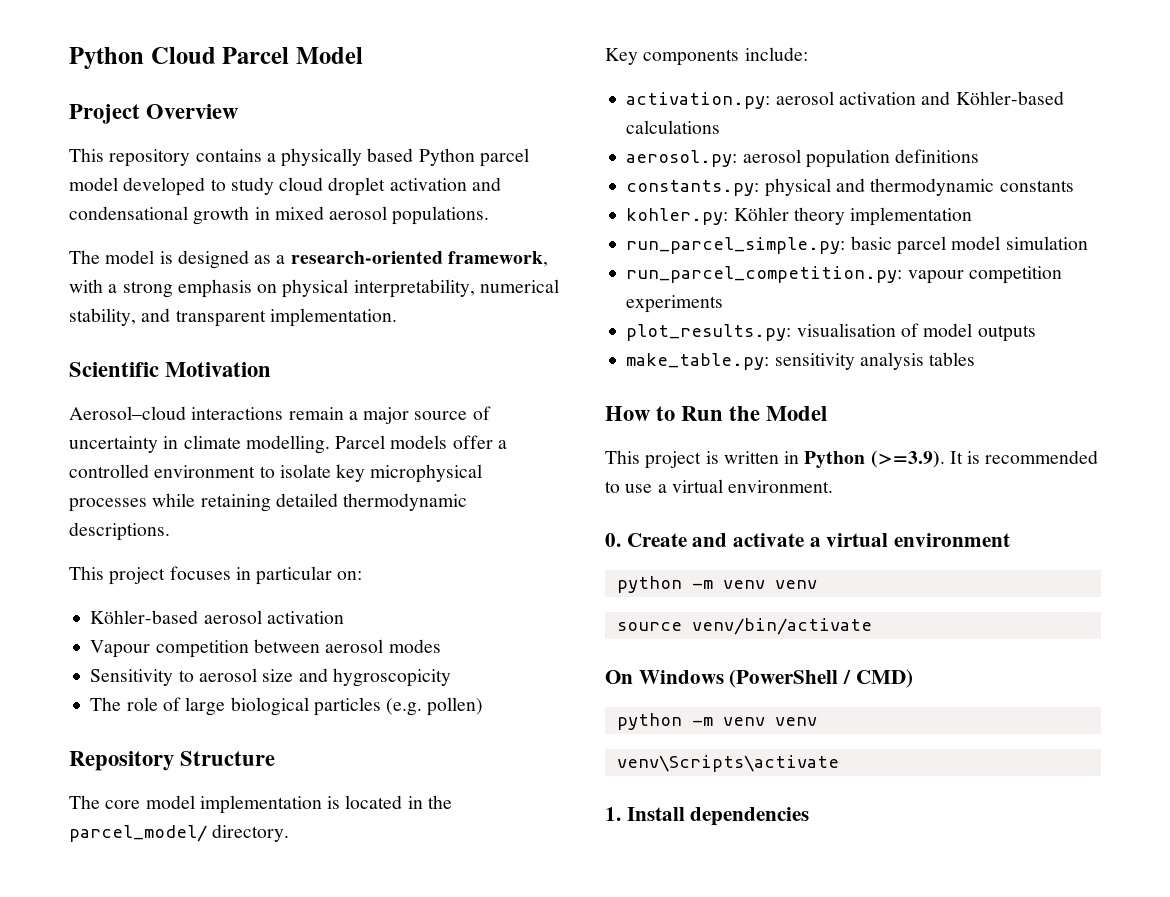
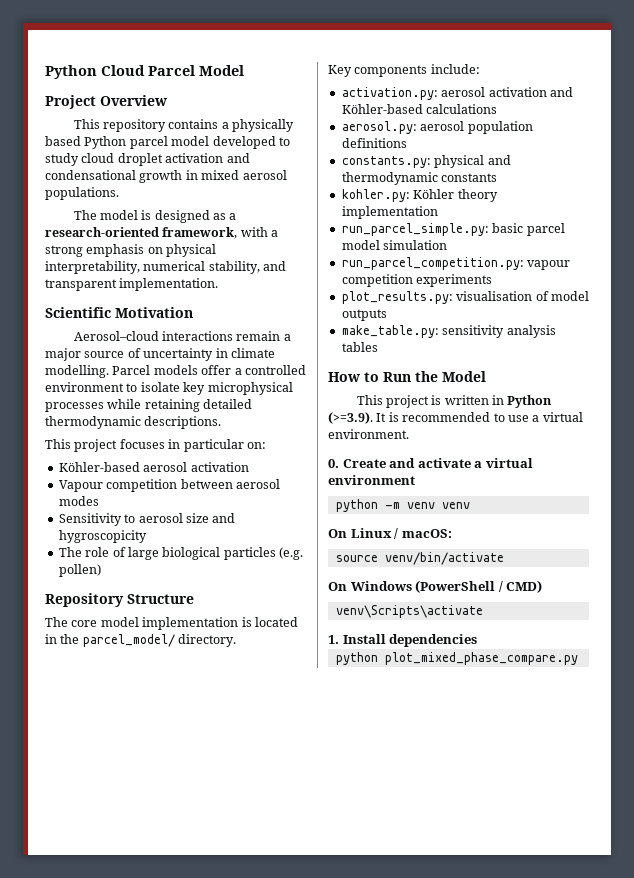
+ On Linux / macOS:
  On Windows (PowerShell / CMD)
- python -m venv venv
+ python plot_mixed_phase_compare.py

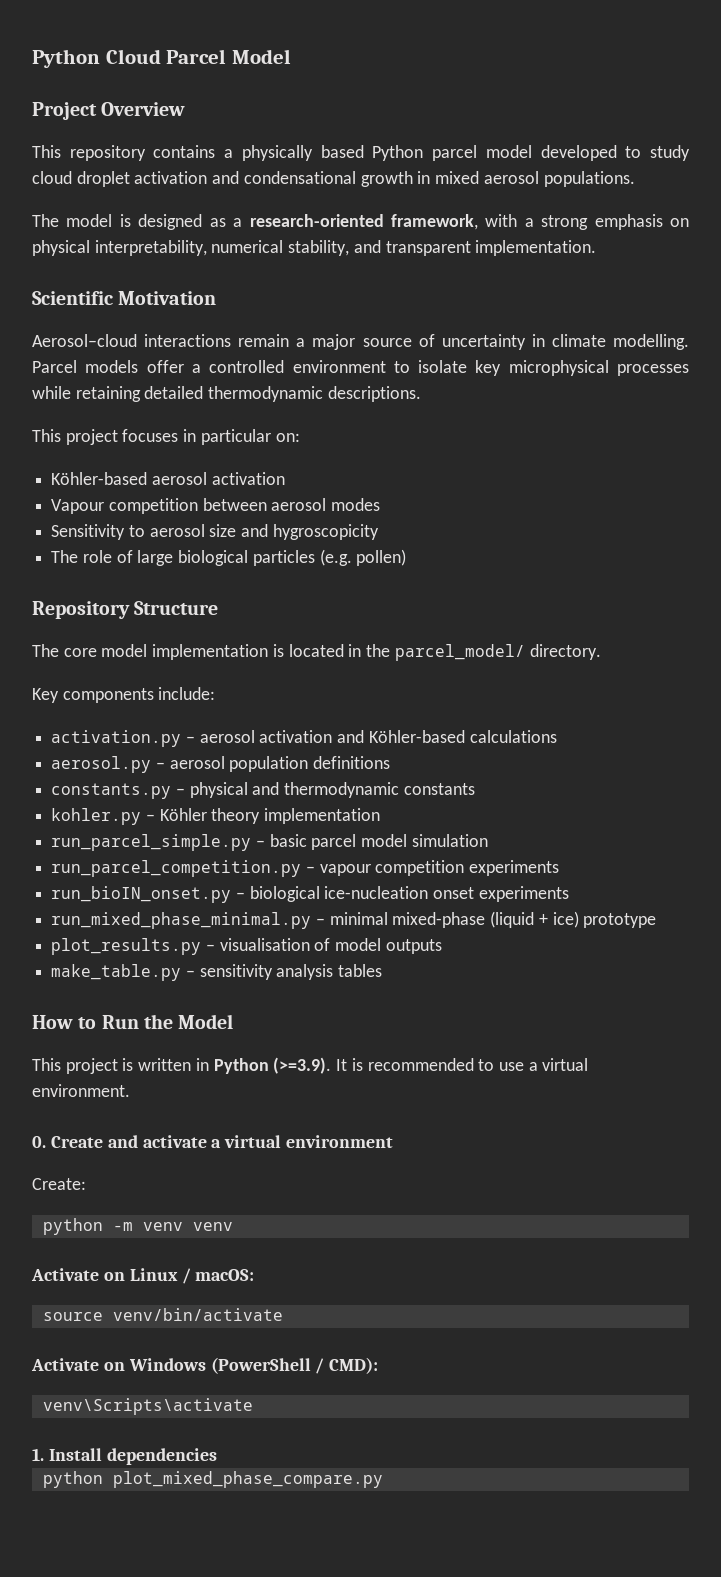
- activation.py: aerosol activation and Köhler-based calculations
+ activation.py – aerosol activation and Köhler-based calculations
- aerosol.py: aerosol population definitions
+ aerosol.py – aerosol population definitions
- constants.py: physical and thermodynamic constants
+ constants.py – physical and thermodynamic constants
- kohler.py: Köhler theory implementation
+ kohler.py – Köhler theory implementation
- run_parcel_simple.py: basic parcel model simulation
+ run_parcel_simple.py – basic parcel model simulation
- run_parcel_competition.py: vapour competition experiments
+ run_parcel_competition.py – vapour competition experiments
- plot_results.py: visualisation of model outputs
+ run_bioIN_onset.py – biological ice-nucleation onset experiments
+ run_mixed_phase_minimal.py – minimal mixed-phase (liquid + ice) prototype
+ plot_results.py – visualisation of model outputs
- make_table.py: sensitivity analysis tables
+ make_table.py – sensitivity analysis tables
+ Create:
- On Linux / macOS:
+ Activate on Linux / macOS:
- On Windows (PowerShell / CMD)
+ Activate on Windows (PowerShell / CMD):

